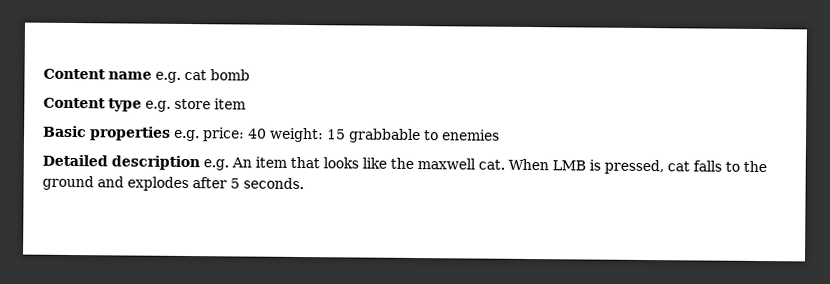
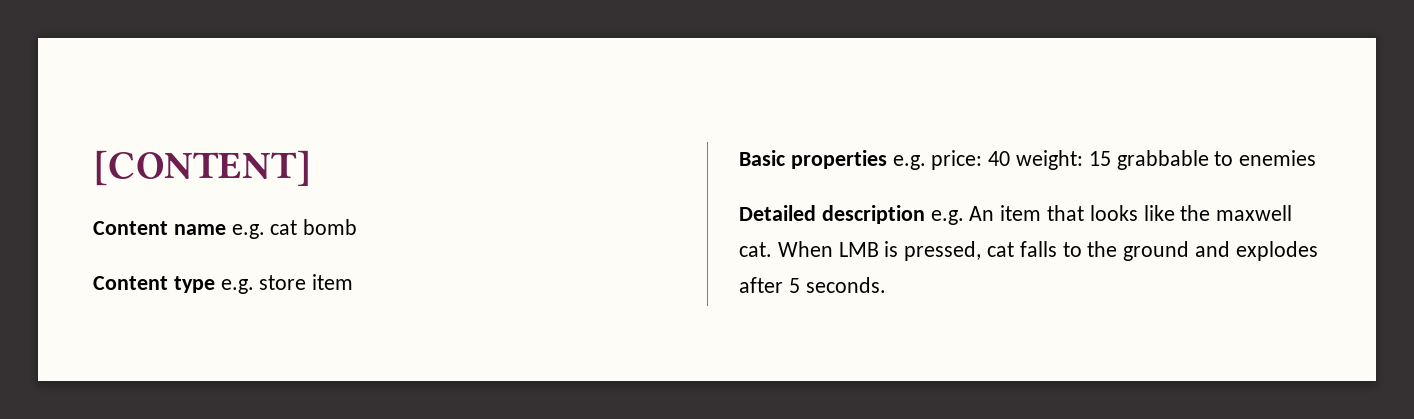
+ [CONTENT]

